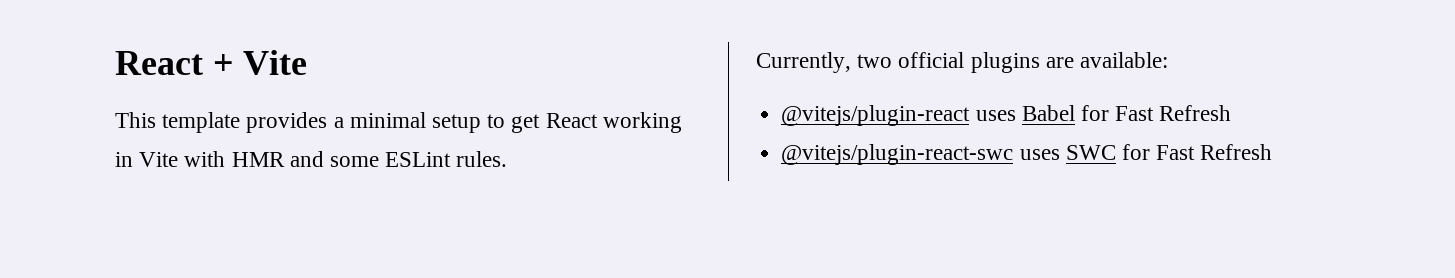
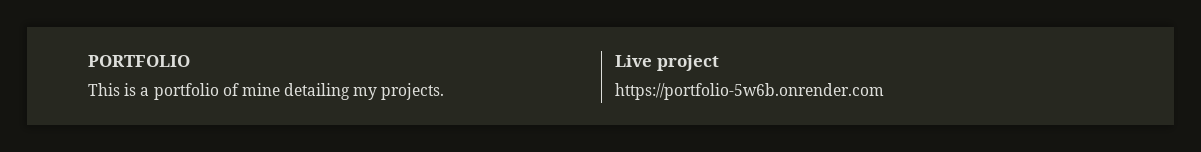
- React + Vite
- This template provides a minimal setup to get React working in Vite with HMR and some ESLint rules.
- Currently, two official plugins are available:
- @vitejs/plugin-react uses Babel for Fast Refresh
- @vitejs/plugin-react-swc uses SWC for Fast Refresh
+ PORTFOLIO
+ This is a portfolio of mine detailing my projects.
+ Live project
+ https://portfolio-5w6b.onrender.com

